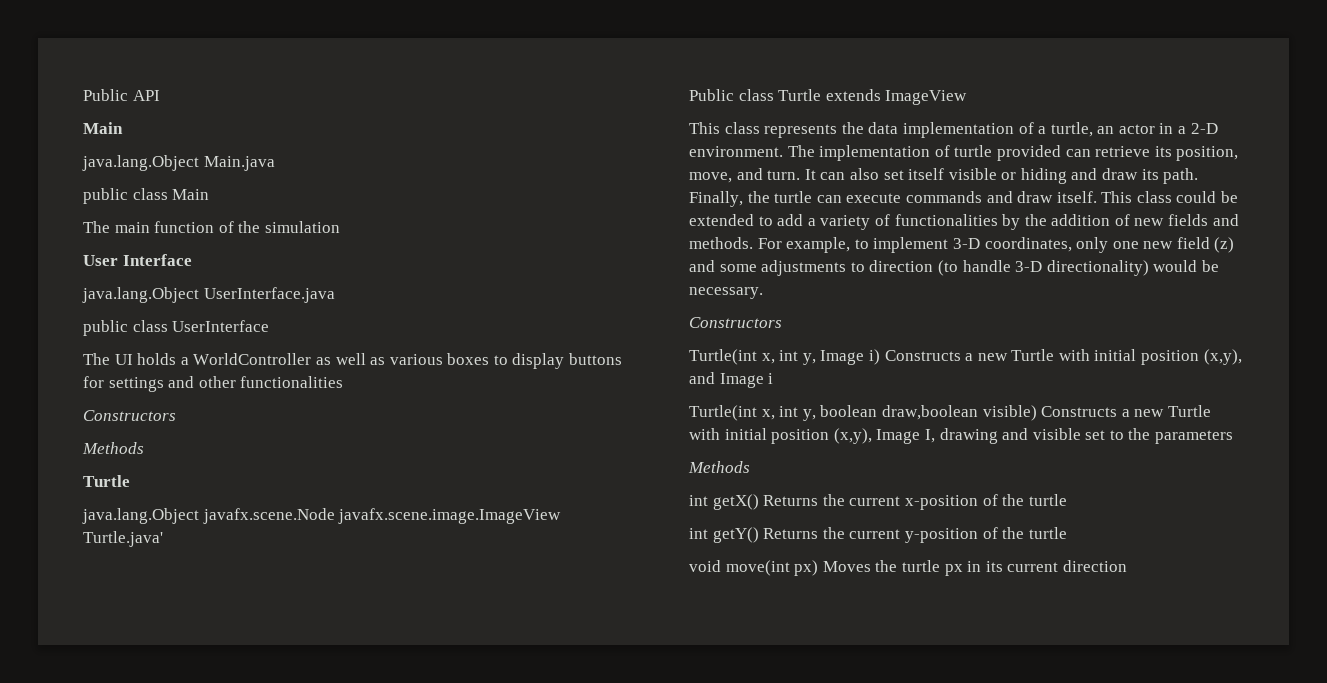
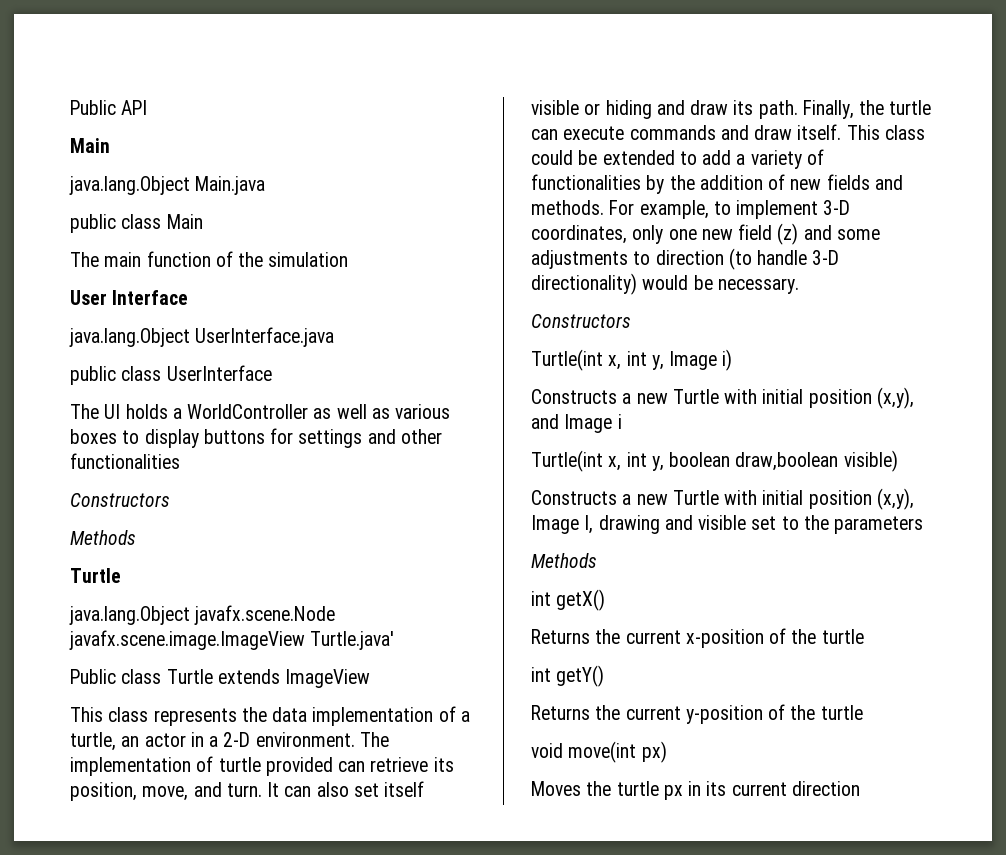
- Turtle(int x, int y, Image i) Constructs a new Turtle with initial position (x,y), and Image i
+ Turtle(int x, int y, Image i)
+ Constructs a new Turtle with initial position (x,y), and Image i
- Turtle(int x, int y, boolean draw,boolean visible) Constructs a new Turtle with initial position (x,y), Image I, drawing and visible set to the parameters
+ Turtle(int x, int y, boolean draw,boolean visible)
+ Constructs a new Turtle with initial position (x,y), Image I, drawing and visible set to the parameters
- int getX() Returns the current x-position of the turtle
+ int getX()
+ Returns the current x-position of the turtle
- int getY() Returns the current y-position of the turtle
+ int getY()
+ Returns the current y-position of the turtle
- void move(int px) Moves the turtle px in its current direction
+ void move(int px)
+ Moves the turtle px in its current direction

